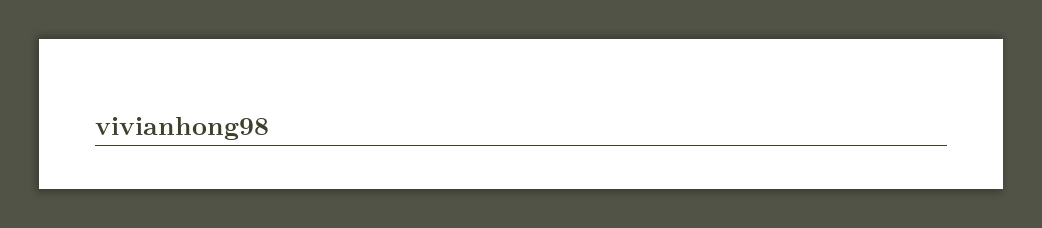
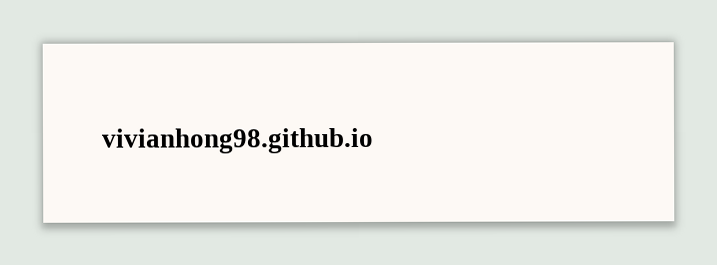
- vivianhong98
+ vivianhong98.github.io

